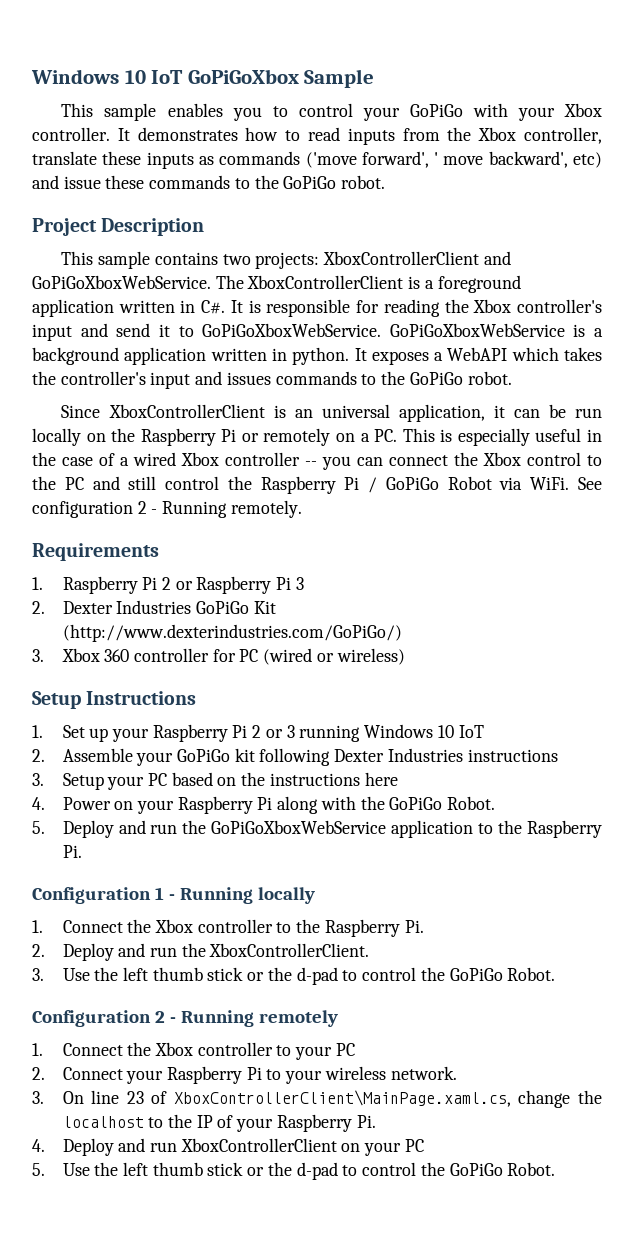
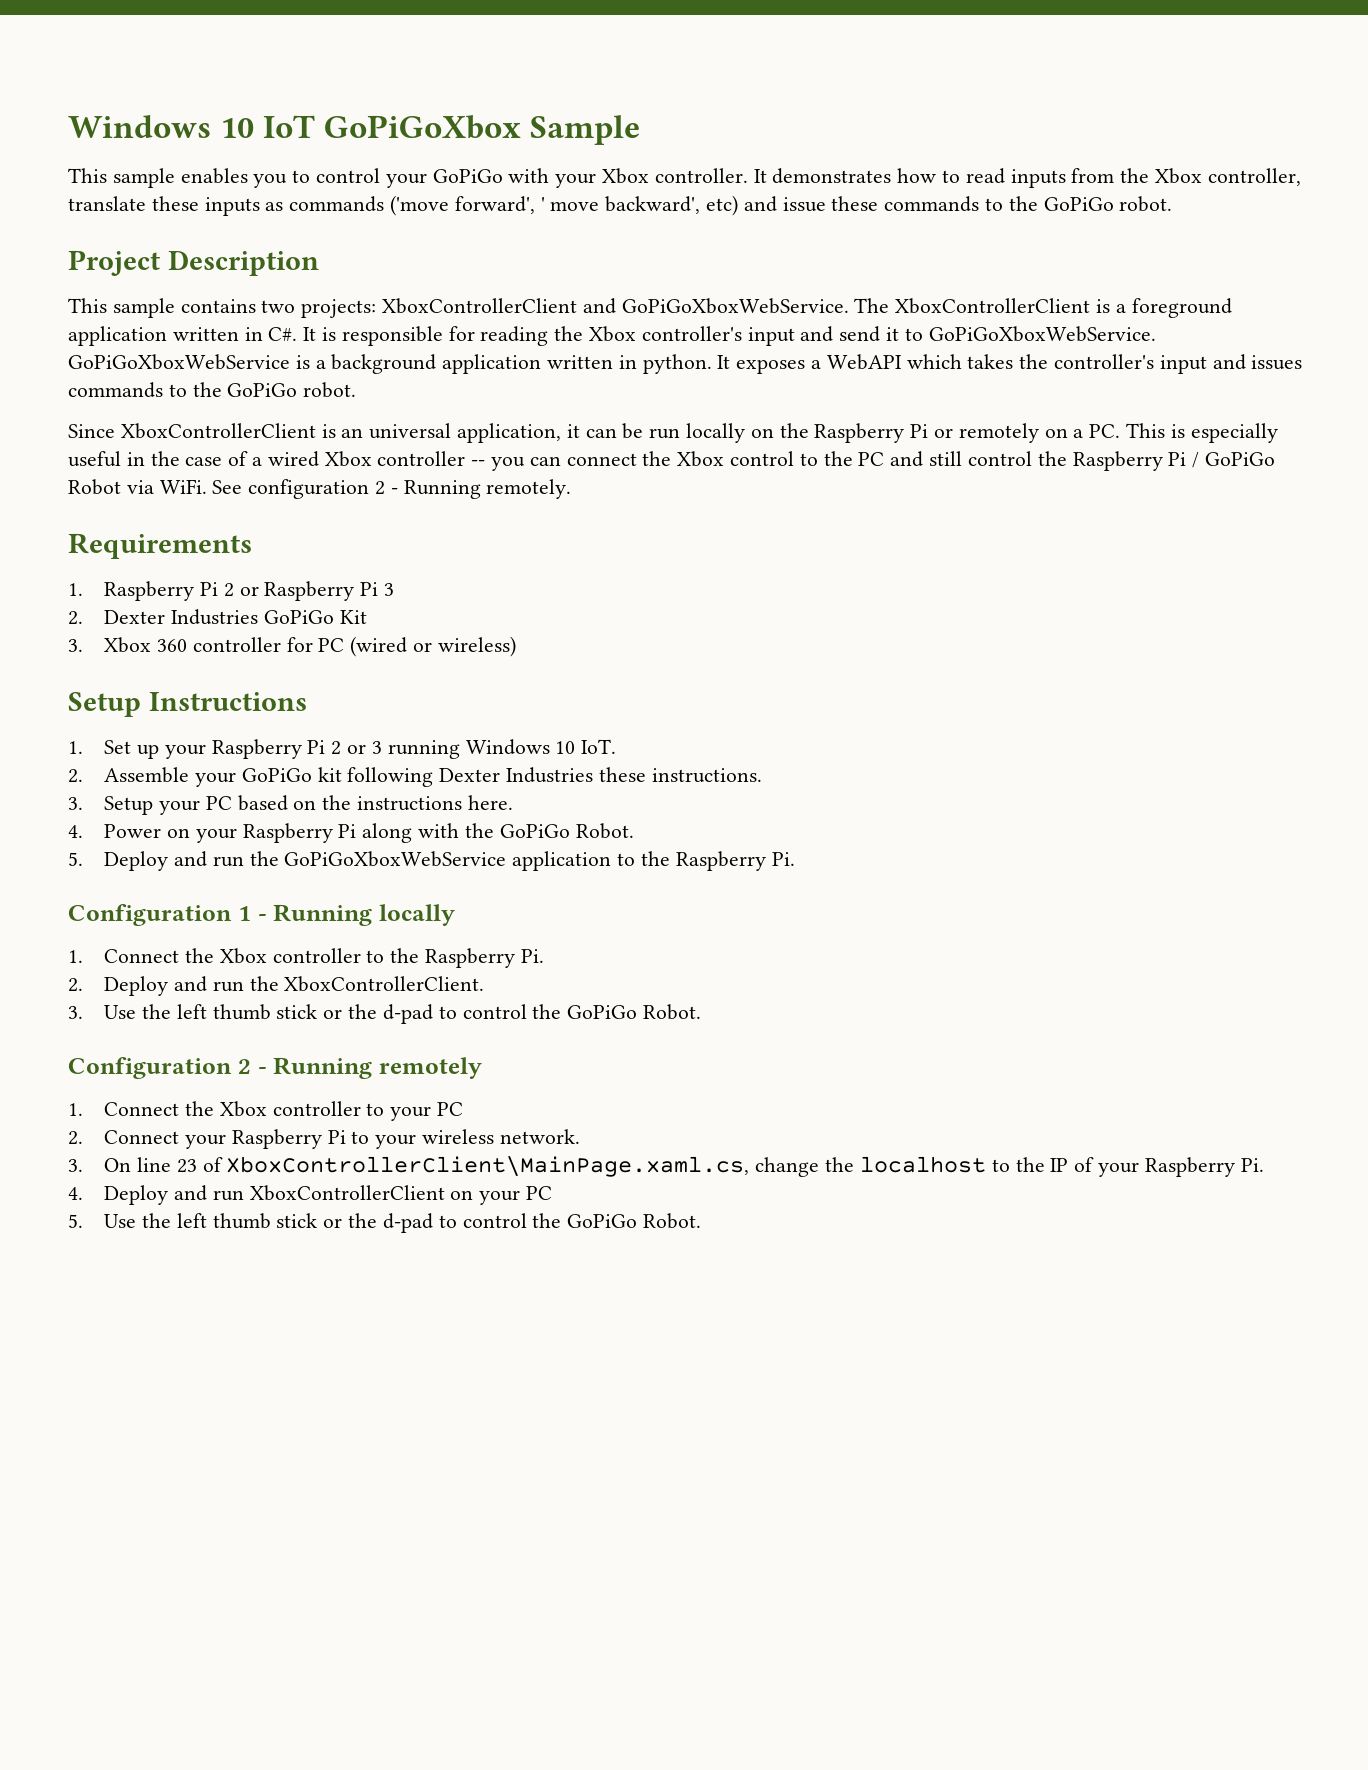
- 2. Dexter Industries GoPiGo Kit (http://www.dexterindustries.com/GoPiGo/)
+ 2. Dexter Industries GoPiGo Kit
- 1. Set up your Raspberry Pi 2 or 3 running Windows 10 IoT
+ 1. Set up your Raspberry Pi 2 or 3 running Windows 10 IoT.
- 2. Assemble your GoPiGo kit following Dexter Industries instructions
+ 2. Assemble your GoPiGo kit following Dexter Industries these instructions.
- 3. Setup your PC based on the instructions here
+ 3. Setup your PC based on the instructions here.

